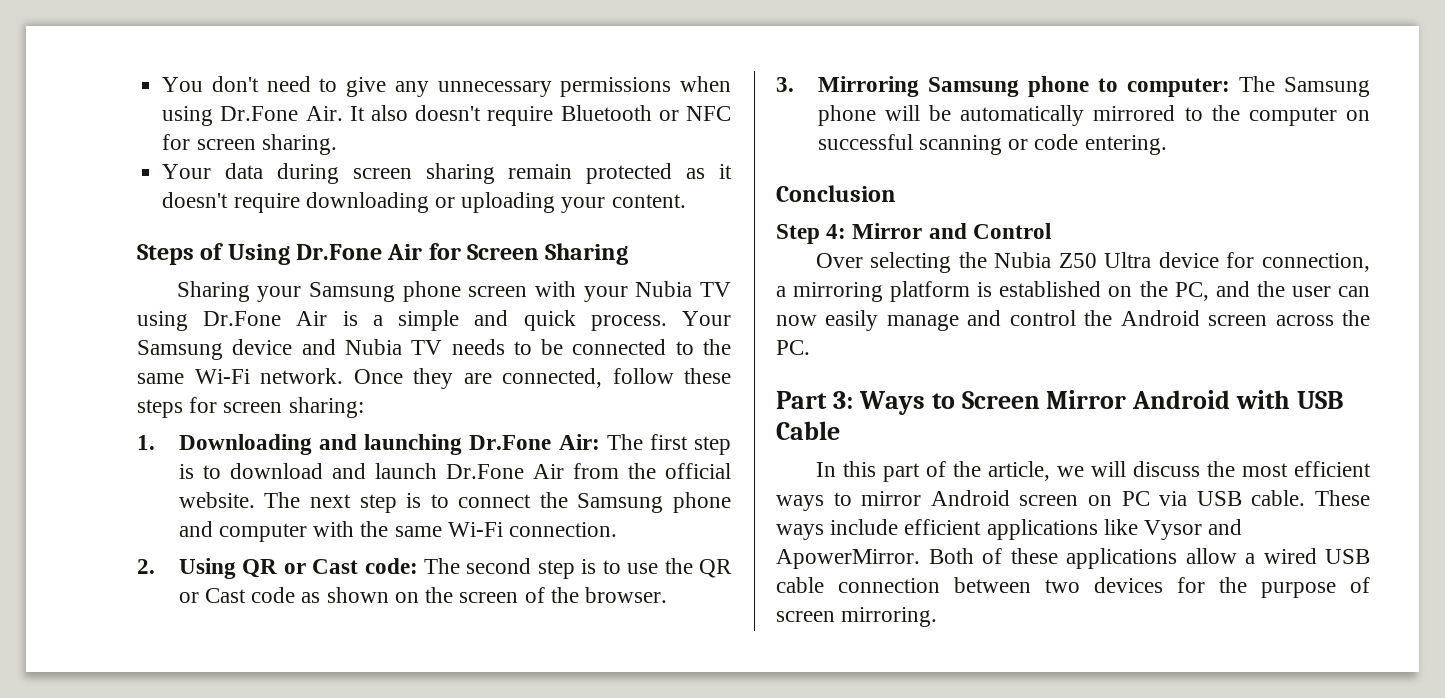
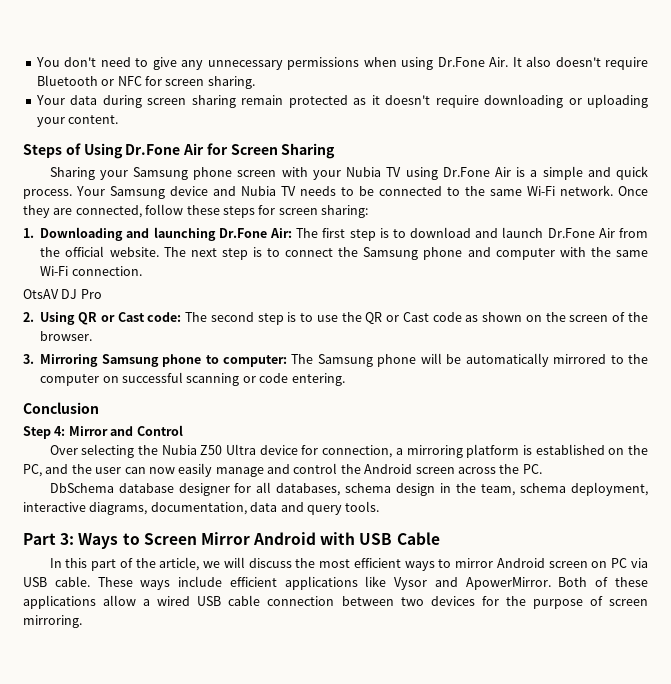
+ OtsAV DJ Pro
+ DbSchema database designer for all databases, schema design in the team, schema deployment, interactive diagrams, documentation, data and query tools.

